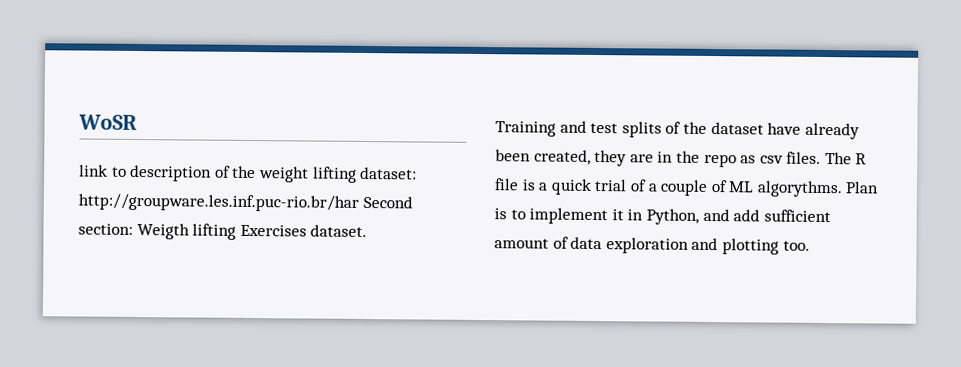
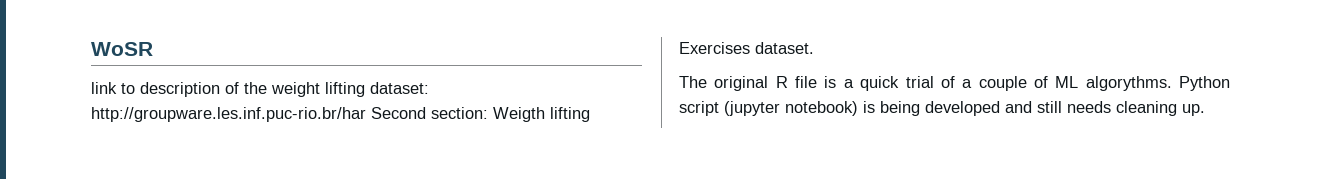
- Training and test splits of the dataset have already been created, they are in the repo as csv files. The R file is a quick trial of a couple of ML algorythms.
+ The original R file is a quick trial of a couple of ML algorythms.
- Plan is to implement it in Python, and add sufficient amount of data exploration and plotting too.
+ Python script (jupyter notebook) is being developed and still needs cleaning up.

